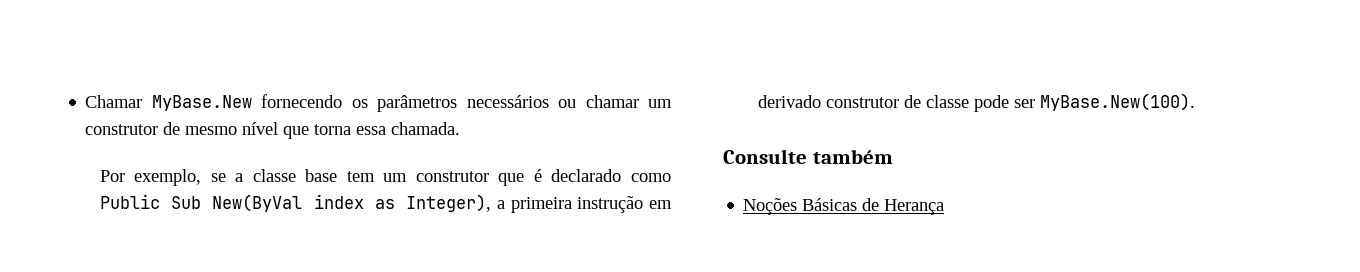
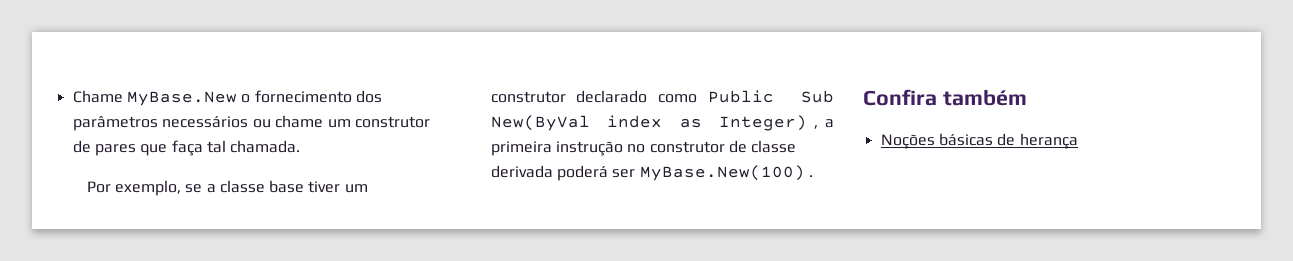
- Chamar MyBase.New fornecendo os parâmetros necessários ou chamar um construtor de mesmo nível que torna essa chamada.
+ Chame MyBase.New o fornecimento dos parâmetros necessários ou chame um construtor de pares que faça tal chamada.
- Por exemplo, se a classe base tem um construtor que é declarado como Public Sub New(ByVal index as Integer), a primeira instrução em derivado construtor de classe pode ser MyBase.New(100).
- Consulte também
+ Por exemplo, se a classe base tiver um construtor declarado como Public Sub New(ByVal index as Integer) , a primeira instrução no construtor de classe derivada poderá ser MyBase.New(100) .
+ Confira também
- Noções Básicas de Herança
+ Noções básicas de herança

